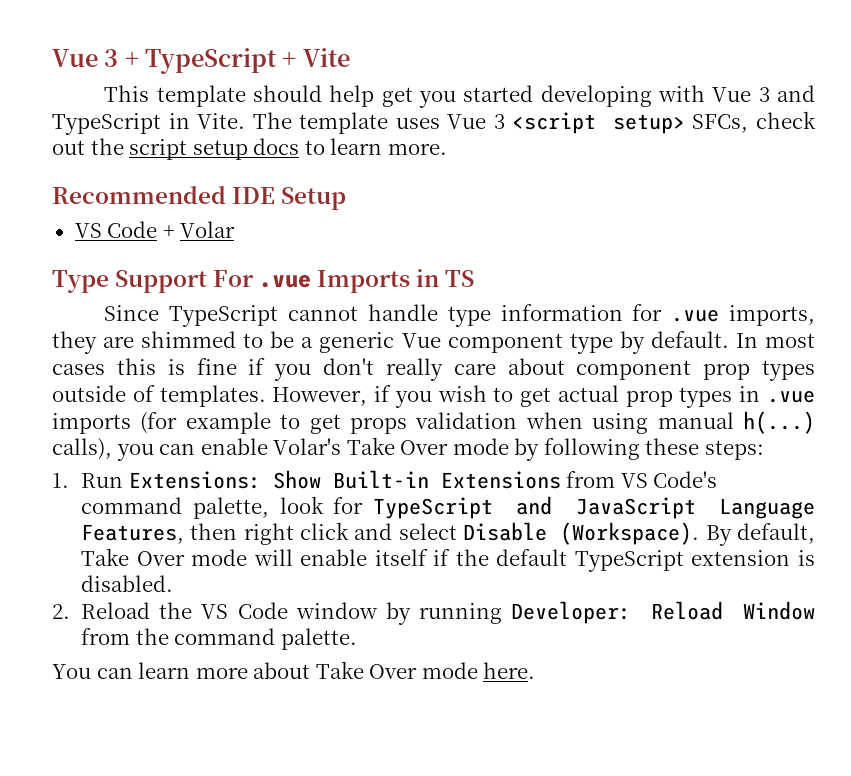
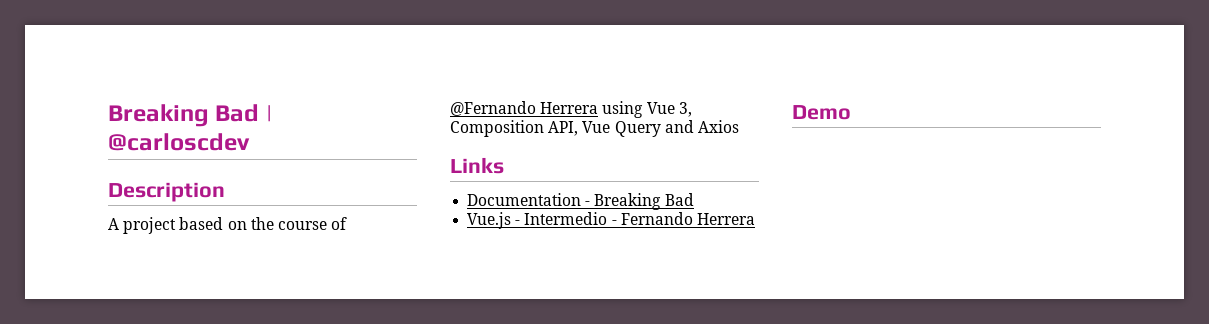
- Vue 3 + TypeScript + Vite
- This template should help get you started developing with Vue 3 and TypeScript in Vite. The template uses Vue 3 <script setup> SFCs, check out the script setup docs to learn more.
- Recommended IDE Setup
- VS Code + Volar
- Type Support For .vue Imports in TS
- Since TypeScript cannot handle type information for .vue imports, they are shimmed to be a generic Vue component type by default. In most cases this is fine if you don't really care about component prop types outside of templates. However, if you wish to get actual prop types in .vue imports (for example to get props validation when using manual h(...) calls), you can enable Volar's Take Over mode by following these steps:
- 1. Run Extensions: Show Built-in Extensions from VS Code's command palette, look for TypeScript and JavaScript Language Features, then right click and select Disable (Workspace). By default, Take Over mode will enable itself if the default TypeScript extension is disabled.
- 2. Reload the VS Code window by running Developer: Reload Window from the command palette.
- You can learn more about Take Over mode here.
+ Breaking Bad | @carloscdev
+ Description
+ A project based on the course of @Fernando Herrera using Vue 3, Composition API, Vue Query and Axios
+ Links
+ Documentation - Breaking Bad
+ Vue.js - Intermedio - Fernando Herrera
+ Demo

